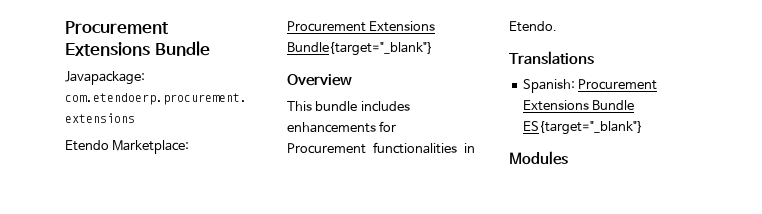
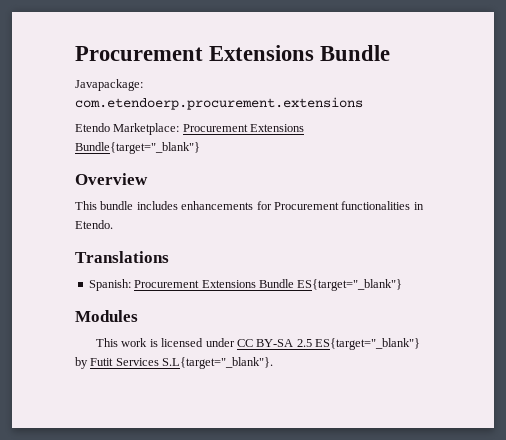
+ This work is licensed under CC BY-SA 2.5 ES{target="_blank"} by Futit Services S.L{target="_blank"}.

